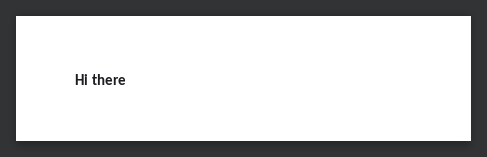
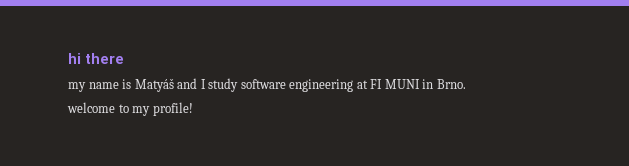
- Hi there
+ hi there
+ my name is Matyáš and I study software engineering at FI MUNI in Brno.
+ welcome to my profile!

